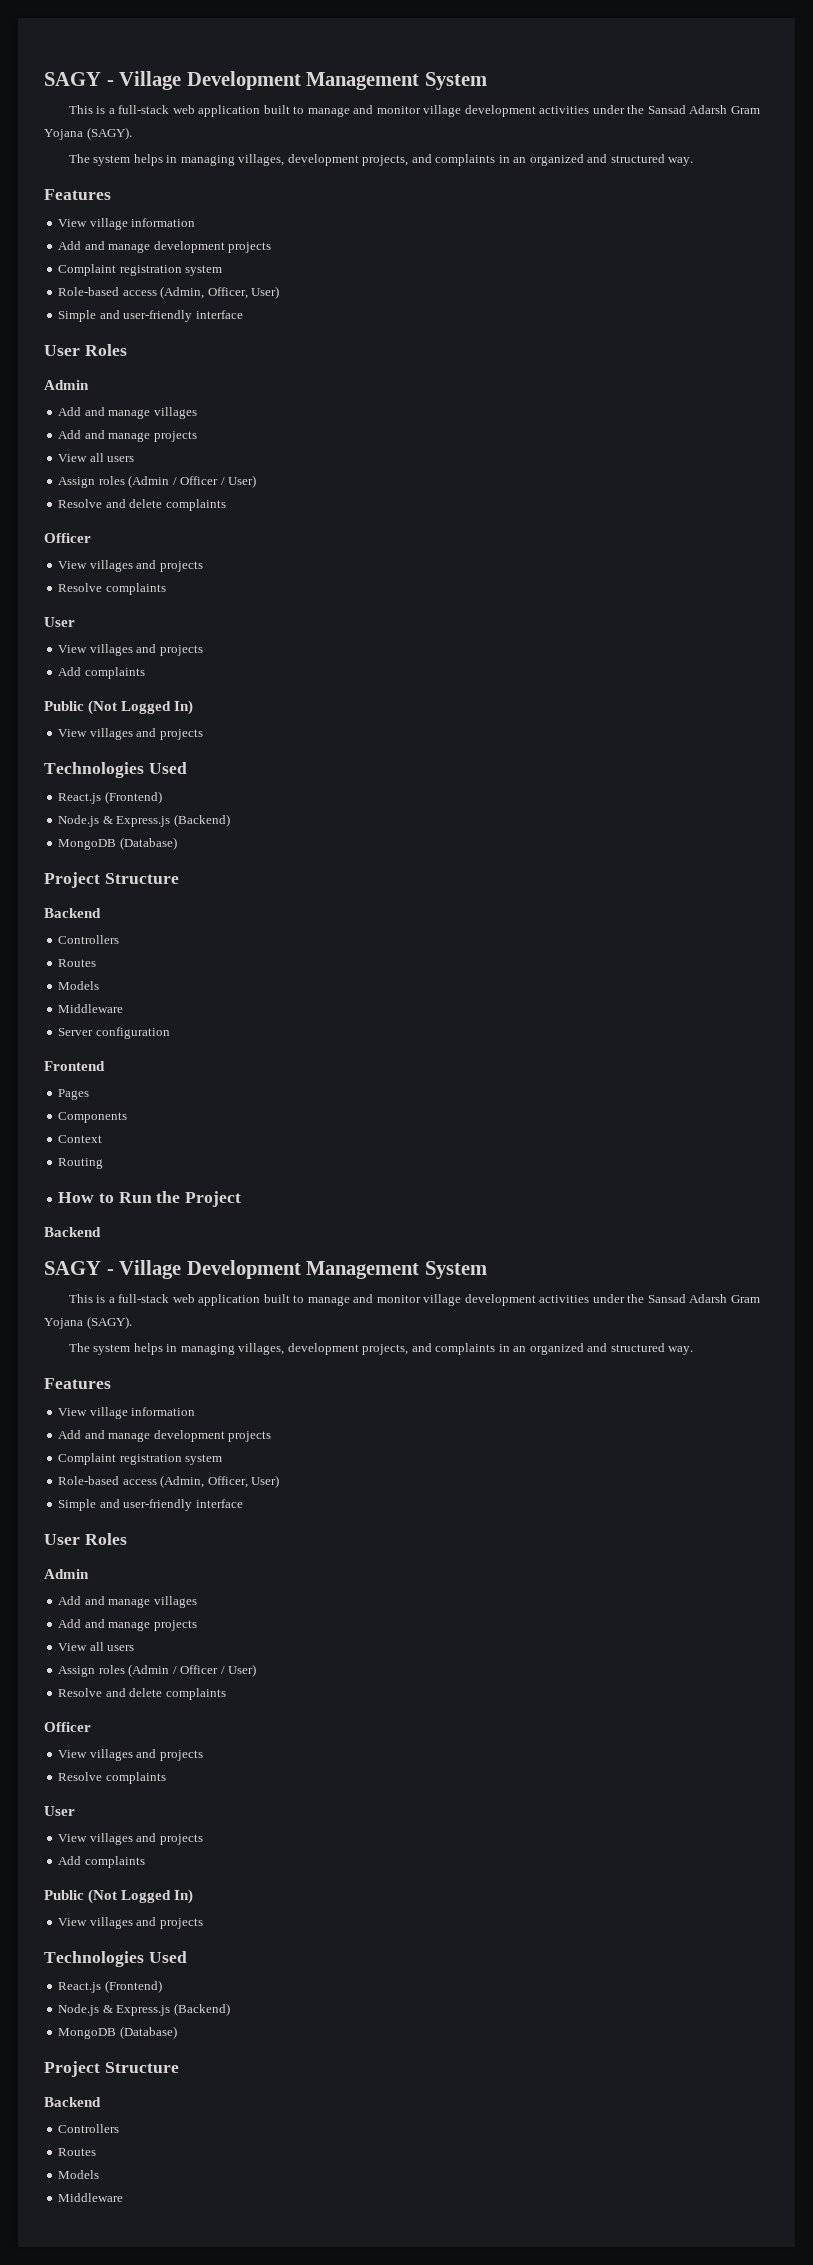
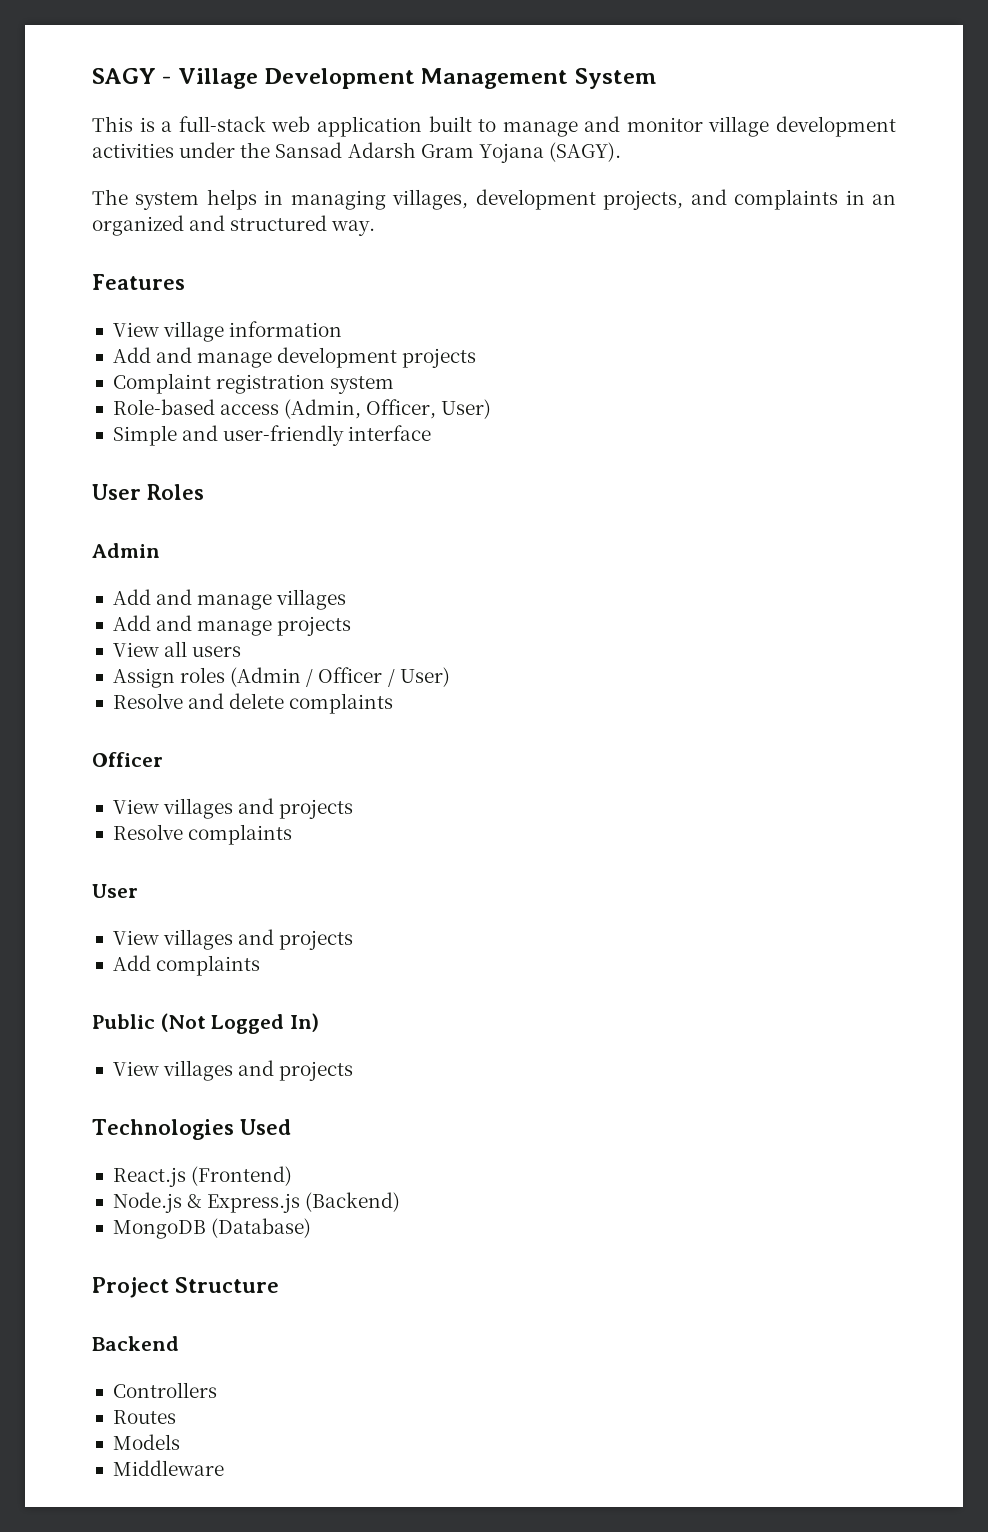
- Server configuration
- Frontend
- Pages
- Components
- Context
- Routing
- How to Run the Project
- Backend
- SAGY - Village Development Management System
- This is a full-stack web application built to manage and monitor village development activities under the Sansad Adarsh Gram Yojana (SAGY).
- The system helps in managing villages, development projects, and complaints in an organized and structured way.
- Features
- View village information
- Add and manage development projects
- Complaint registration system
- Role-based access (Admin, Officer, User)
- Simple and user-friendly interface
- User Roles
- Admin
- Add and manage villages
- Add and manage projects
- View all users
- Assign roles (Admin / Officer / User)
- Resolve and delete complaints
- Officer
- View villages and projects
- Resolve complaints
- User
- View villages and projects
- Add complaints
- Public (Not Logged In)
- View villages and projects
- Technologies Used
- React.js (Frontend)
- Node.js & Express.js (Backend)
- MongoDB (Database)
- Project Structure
- Backend
- Controllers
- Routes
- Models
- Middleware

